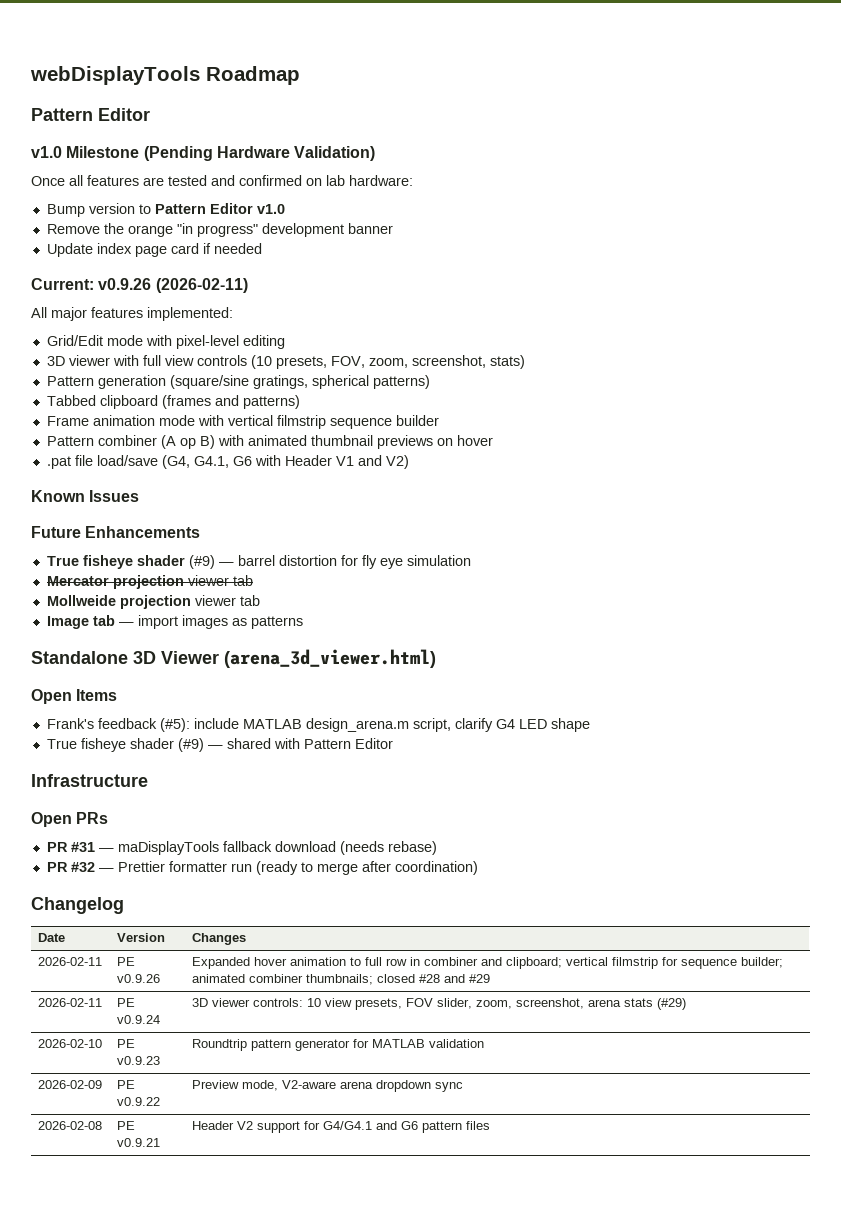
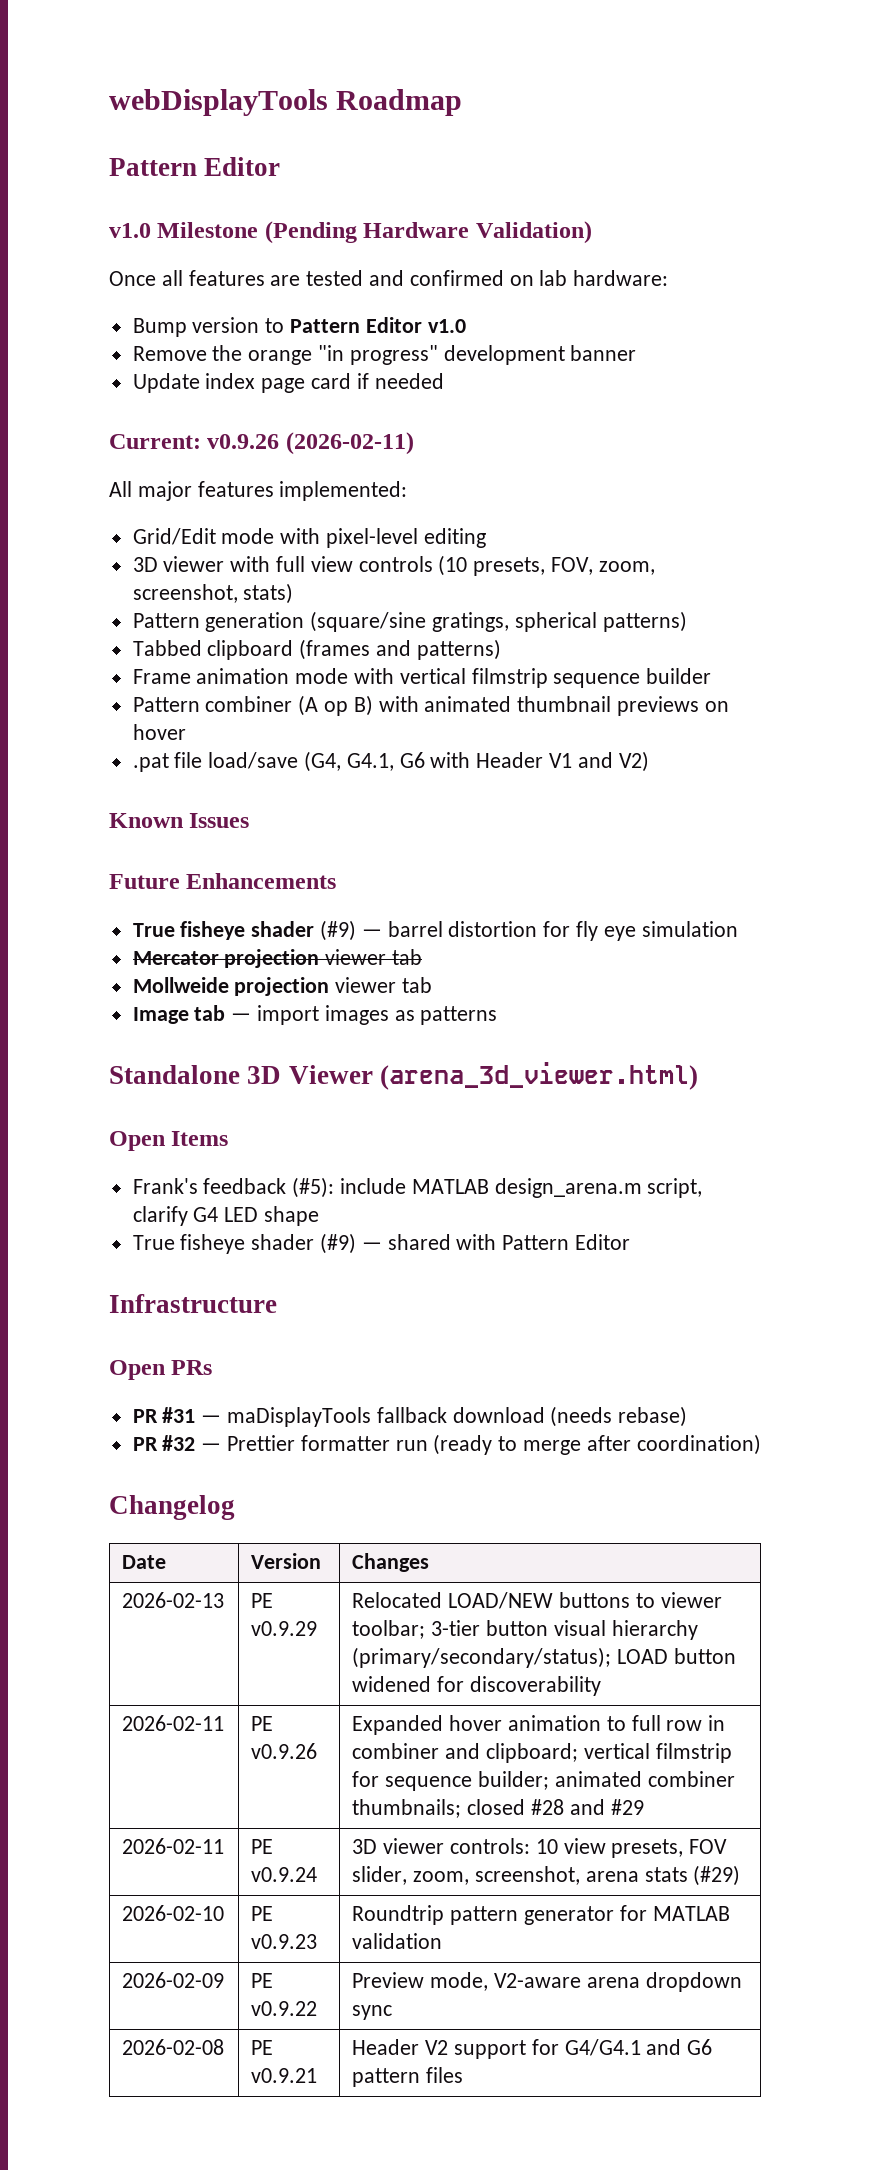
+ 2026-02-13 | PE v0.9.29 | Relocated LOAD/NEW buttons to viewer toolbar; 3-tier button visual hierarchy (primary/secondary/status); LOAD button widened for discoverability

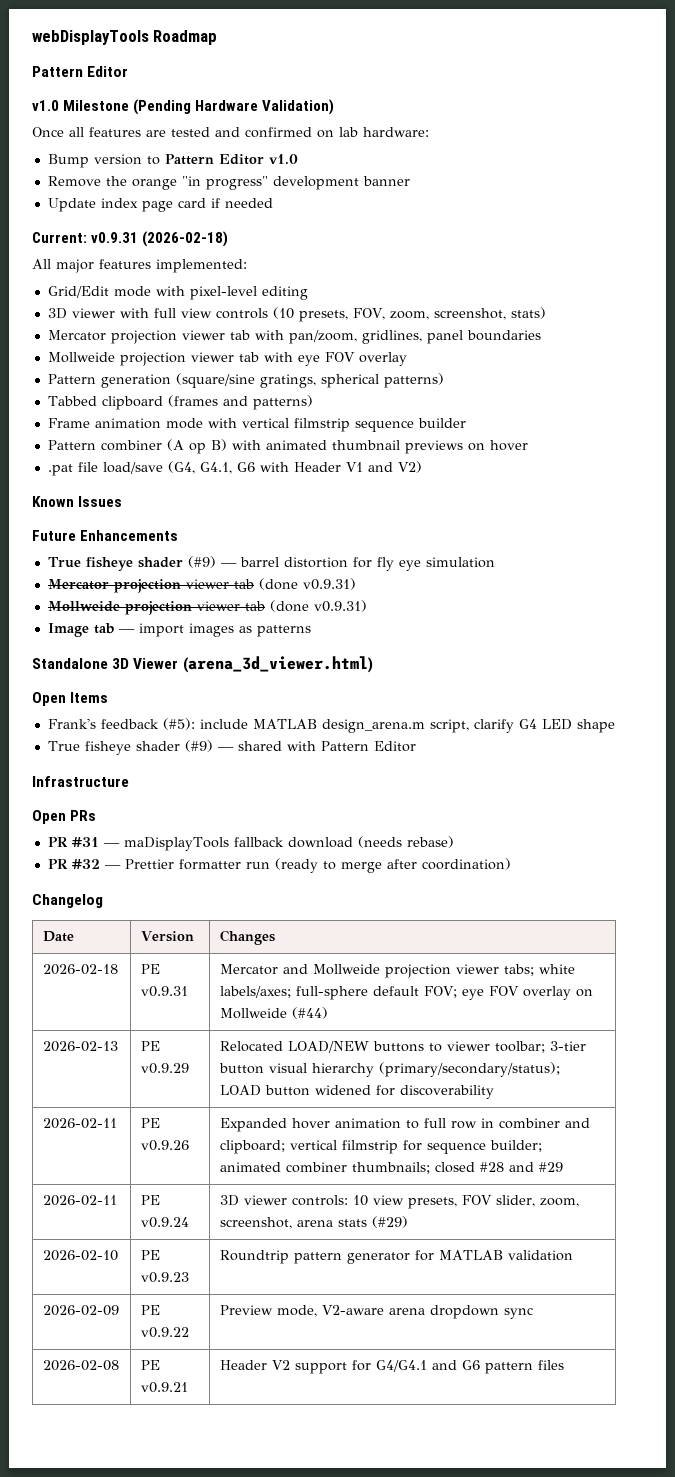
- Current: v0.9.26 (2026-02-11)
+ Current: v0.9.31 (2026-02-18)
+ Mercator projection viewer tab with pan/zoom, gridlines, panel boundaries
+ Mollweide projection viewer tab with eye FOV overlay
- Mercator projection viewer tab
- Mollweide projection viewer tab
+ Mercator projection viewer tab (done v0.9.31)
+ Mollweide projection viewer tab (done v0.9.31)
+ 2026-02-18 | PE v0.9.31 | Mercator and Mollweide projection viewer tabs; white labels/axes; full-sphere default FOV; eye FOV overlay on Mollweide (#44)

